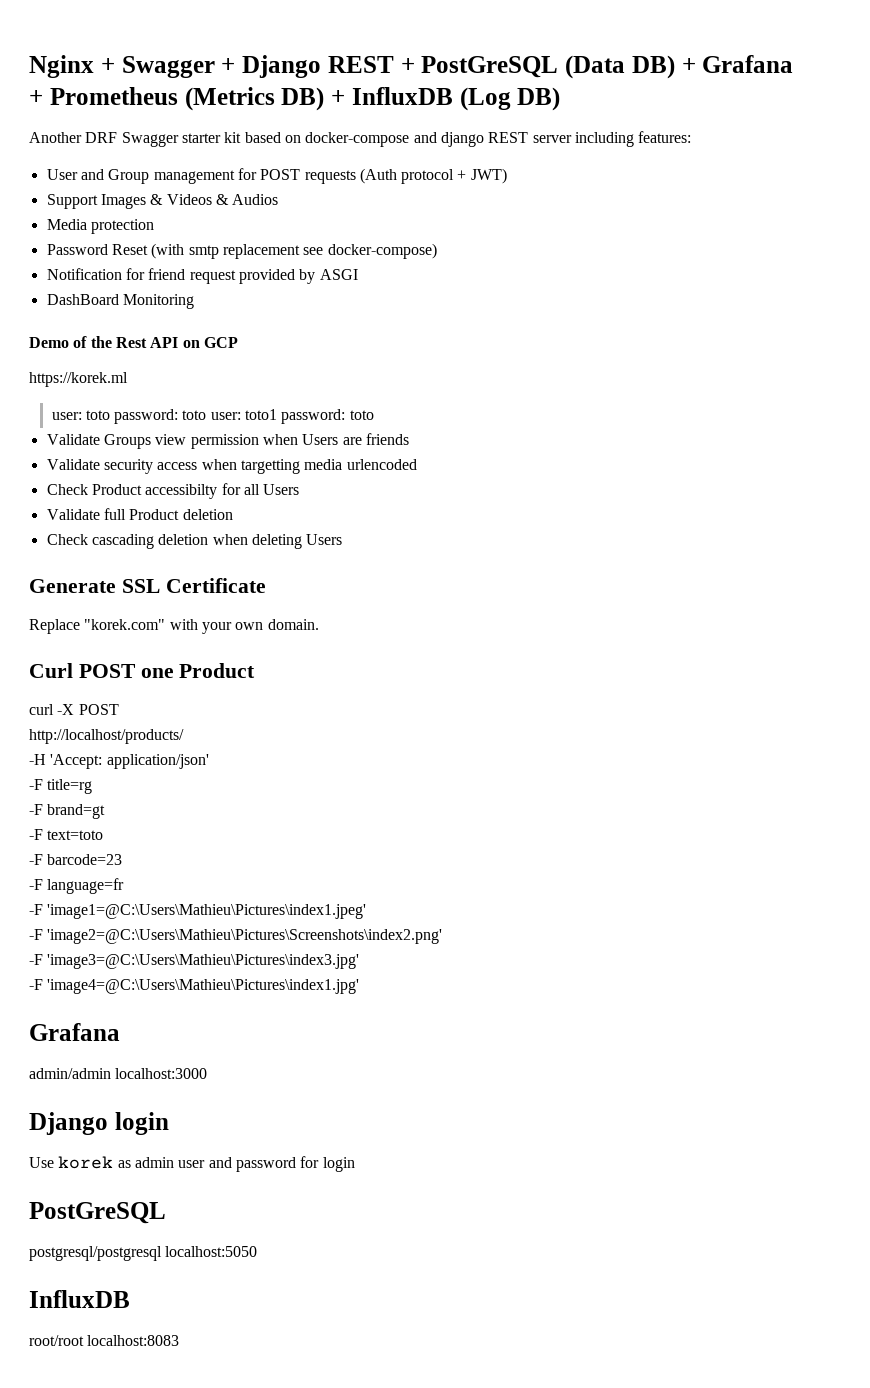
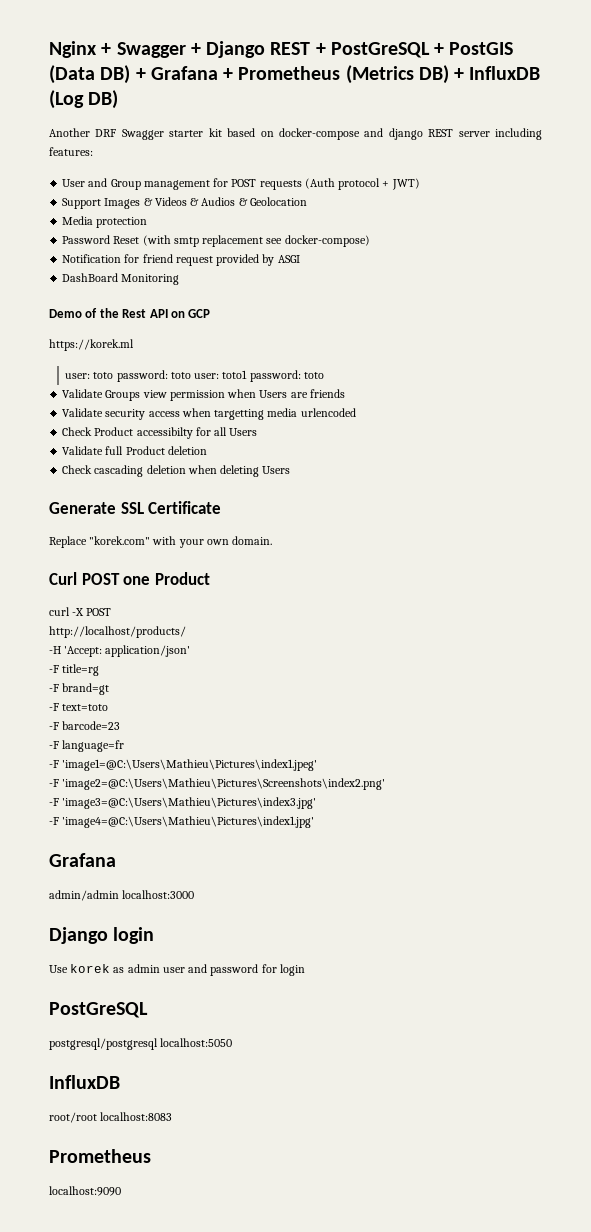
- Nginx + Swagger + Django REST + PostGreSQL (Data DB) + Grafana + Prometheus (Metrics DB) + InfluxDB (Log DB)
+ Nginx + Swagger + Django REST + PostGreSQL + PostGIS (Data DB) + Grafana + Prometheus (Metrics DB) + InfluxDB (Log DB)
- Support Images & Videos & Audios
+ Support Images & Videos & Audios & Geolocation
  root/root localhost:8083
+ Prometheus
+ localhost:9090

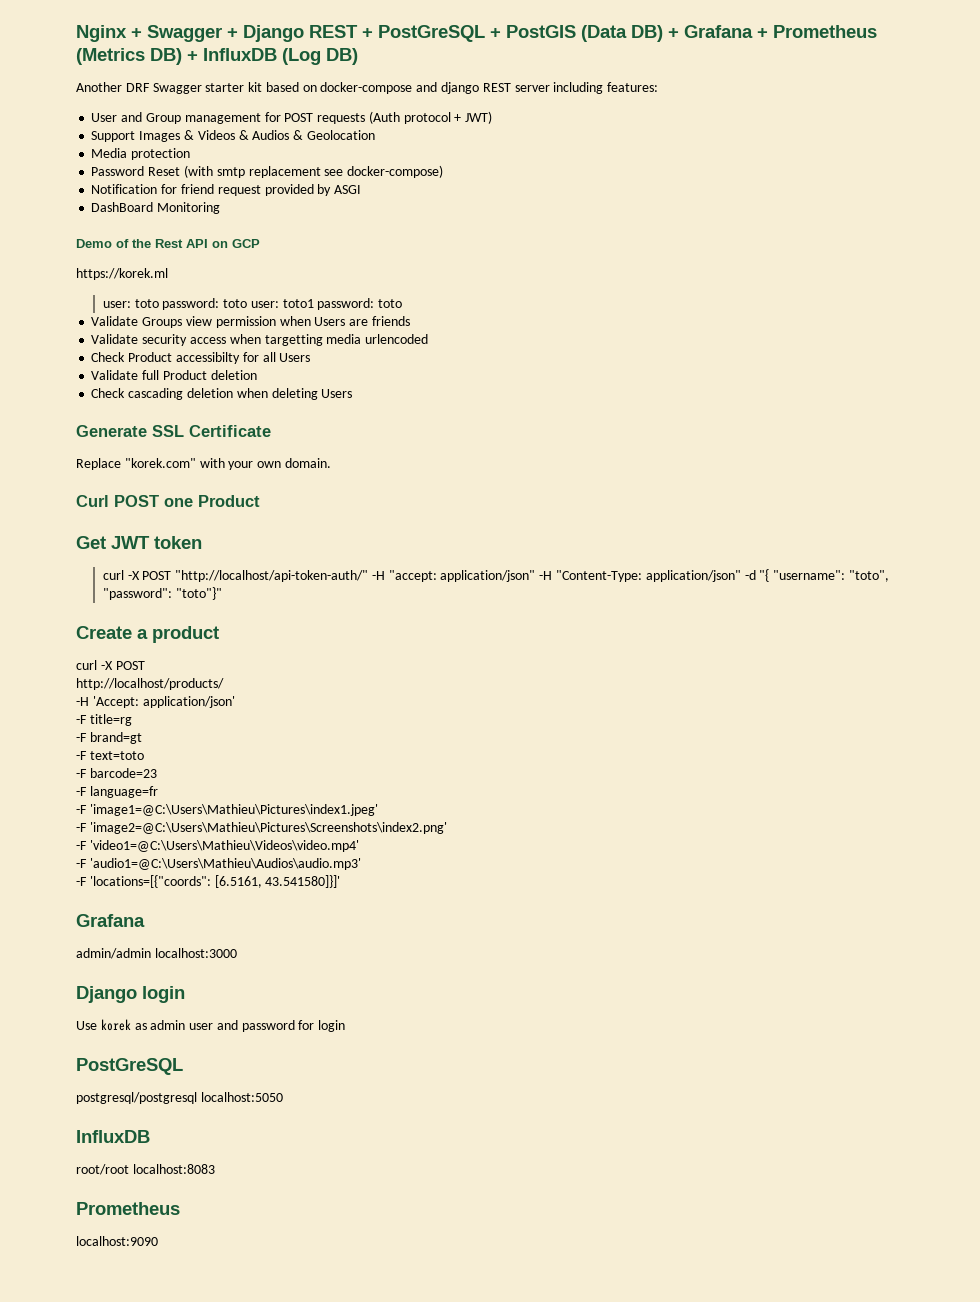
+ Get JWT token
+ curl -X POST "http://localhost/api-token-auth/" -H "accept: application/json" -H "Content-Type: application/json" -d "{ "username": "toto", "password": "toto"}"
+ Create a product
- -F 'image3=@C:\Users\Mathieu\Pictures\index3.jpg'
- -F 'image4=@C:\Users\Mathieu\Pictures\index1.jpg'
+ -F 'video1=@C:\Users\Mathieu\Videos\video.mp4'
+ -F 'audio1=@C:\Users\Mathieu\Audios\audio.mp3'
+ -F 'locations=[{"coords": [6.5161, 43.541580]}]'

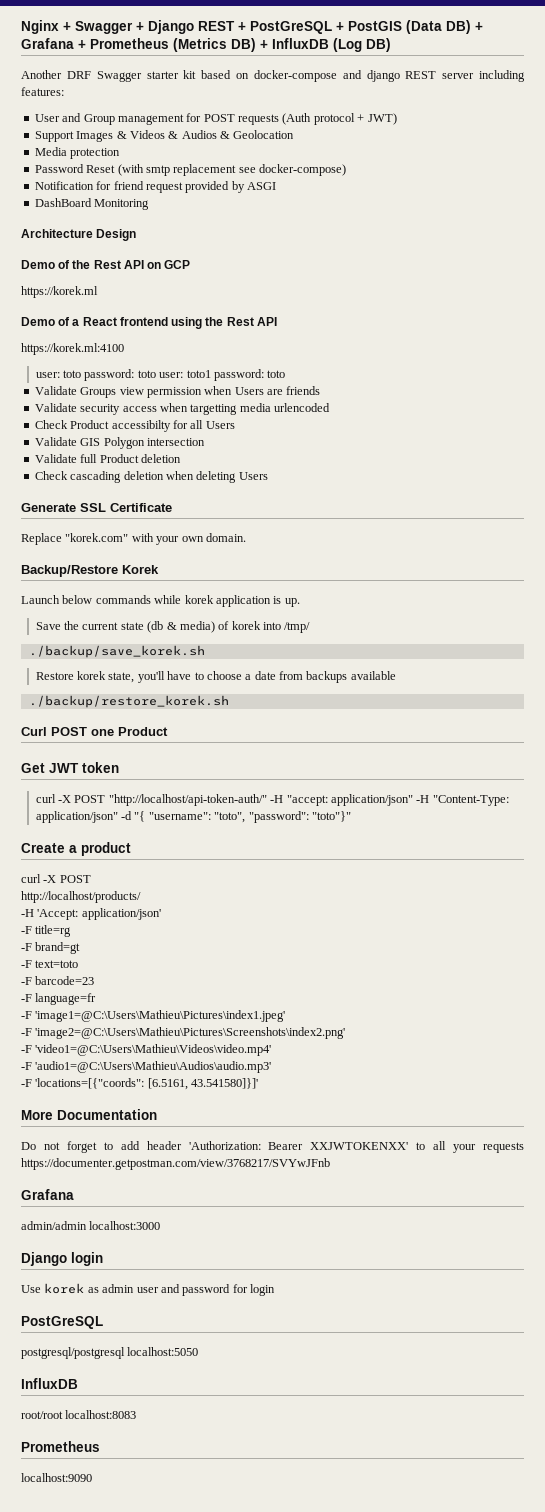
+ Architecture Design
+ Demo of a React frontend using the Rest API
+ https://korek.ml:4100
+ Validate GIS Polygon intersection
+ Backup/Restore Korek
+ Launch below commands while korek application is up.
+ Save the current state (db & media) of korek into /tmp/
+ ./backup/save_korek.sh
+ Restore korek state, you'll have to choose a date from backups available
+ ./backup/restore_korek.sh
+ More Documentation
+ Do not forget to add header 'Authorization: Bearer XXJWTOKENXX' to all your requests https://documenter.getpostman.com/view/3768217/SVYwJFnb

